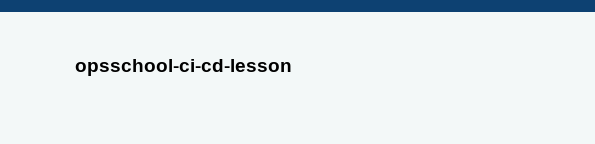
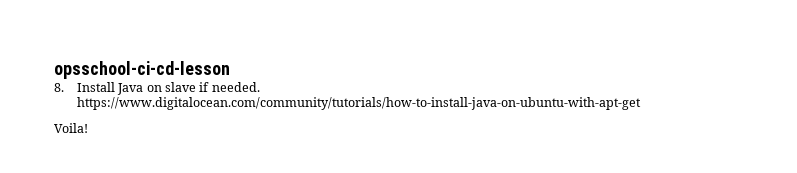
+ 8. Install Java on slave if needed. https://www.digitalocean.com/community/tutorials/how-to-install-java-on-ubuntu-with-apt-get
+ Voila!

